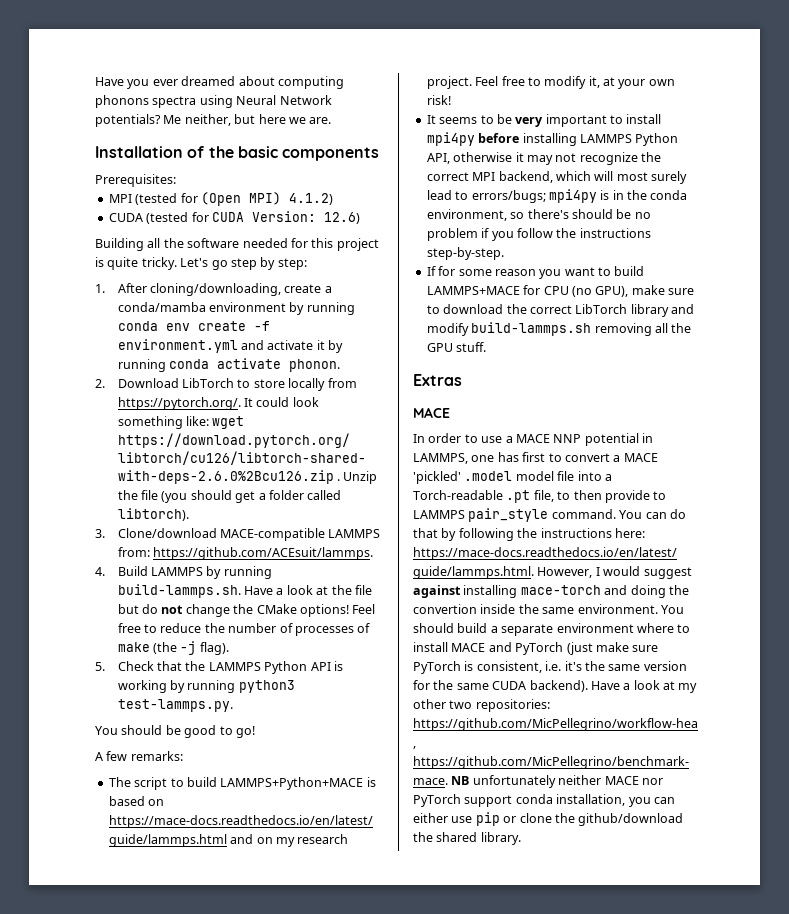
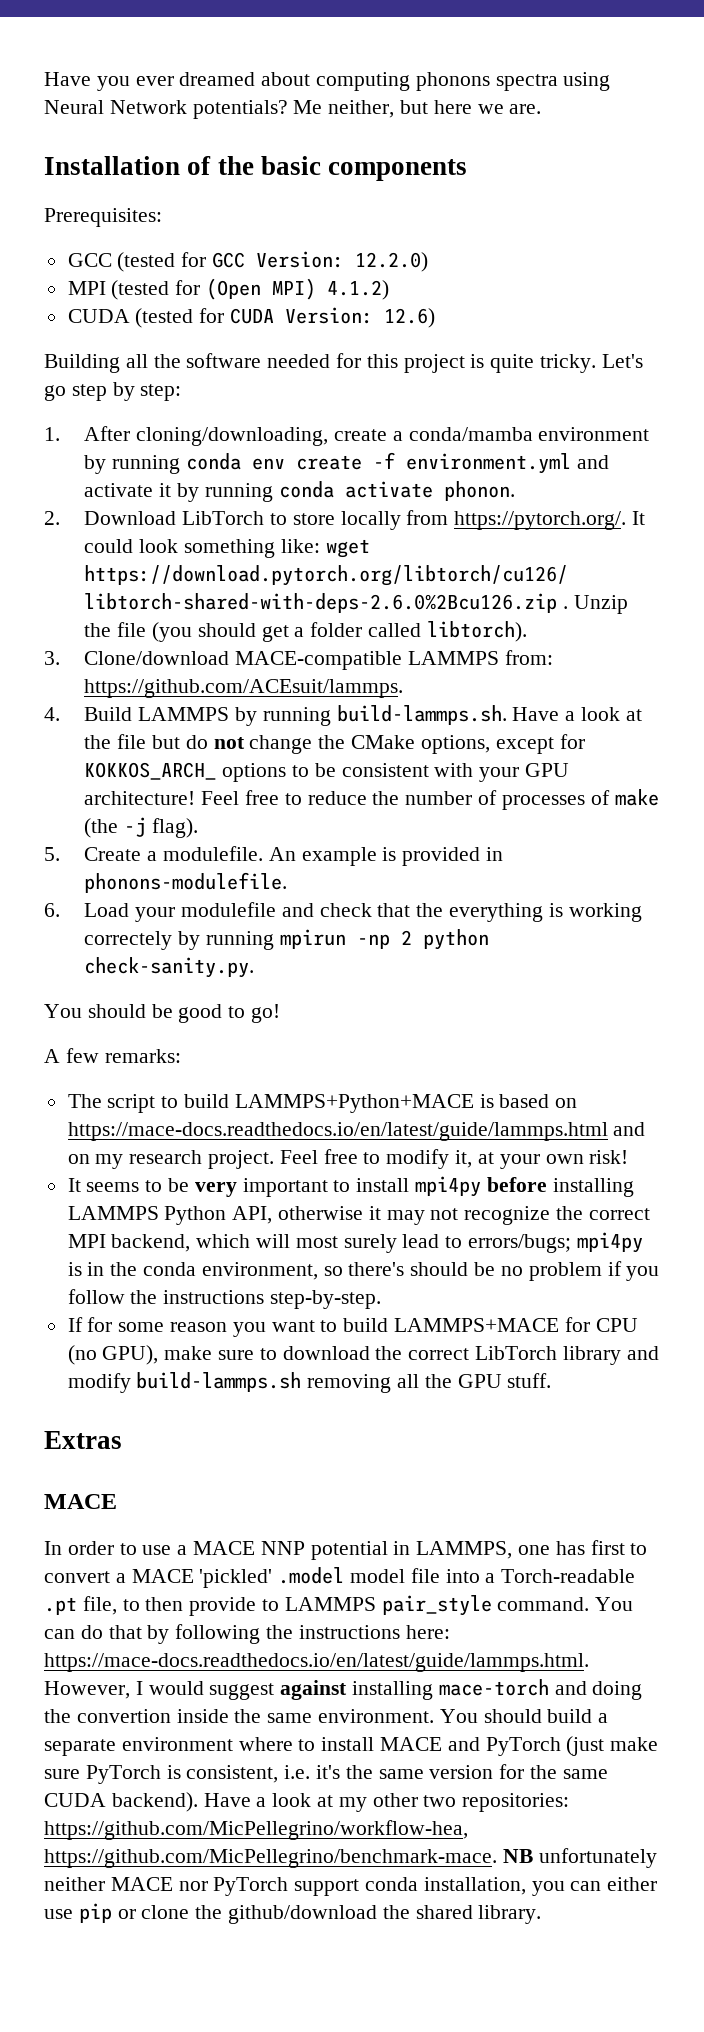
+ GCC (tested for GCC Version: 12.2.0)
- 4. Build LAMMPS by running build-lammps.sh. Have a look at the file but do not change the CMake options!
+ 4. Build LAMMPS by running build-lammps.sh. Have a look at the file but do not change the CMake options, except for KOKKOS_ARCH_ options to be consistent with your GPU architecture!
- 5. Check that the LAMMPS Python API is working by running python3 test-lammps.py.
+ 5. Create a modulefile. An example is provided in phonons-modulefile.
+ 6. Load your modulefile and check that the everything is working correctely by running mpirun -np 2 python check-sanity.py.

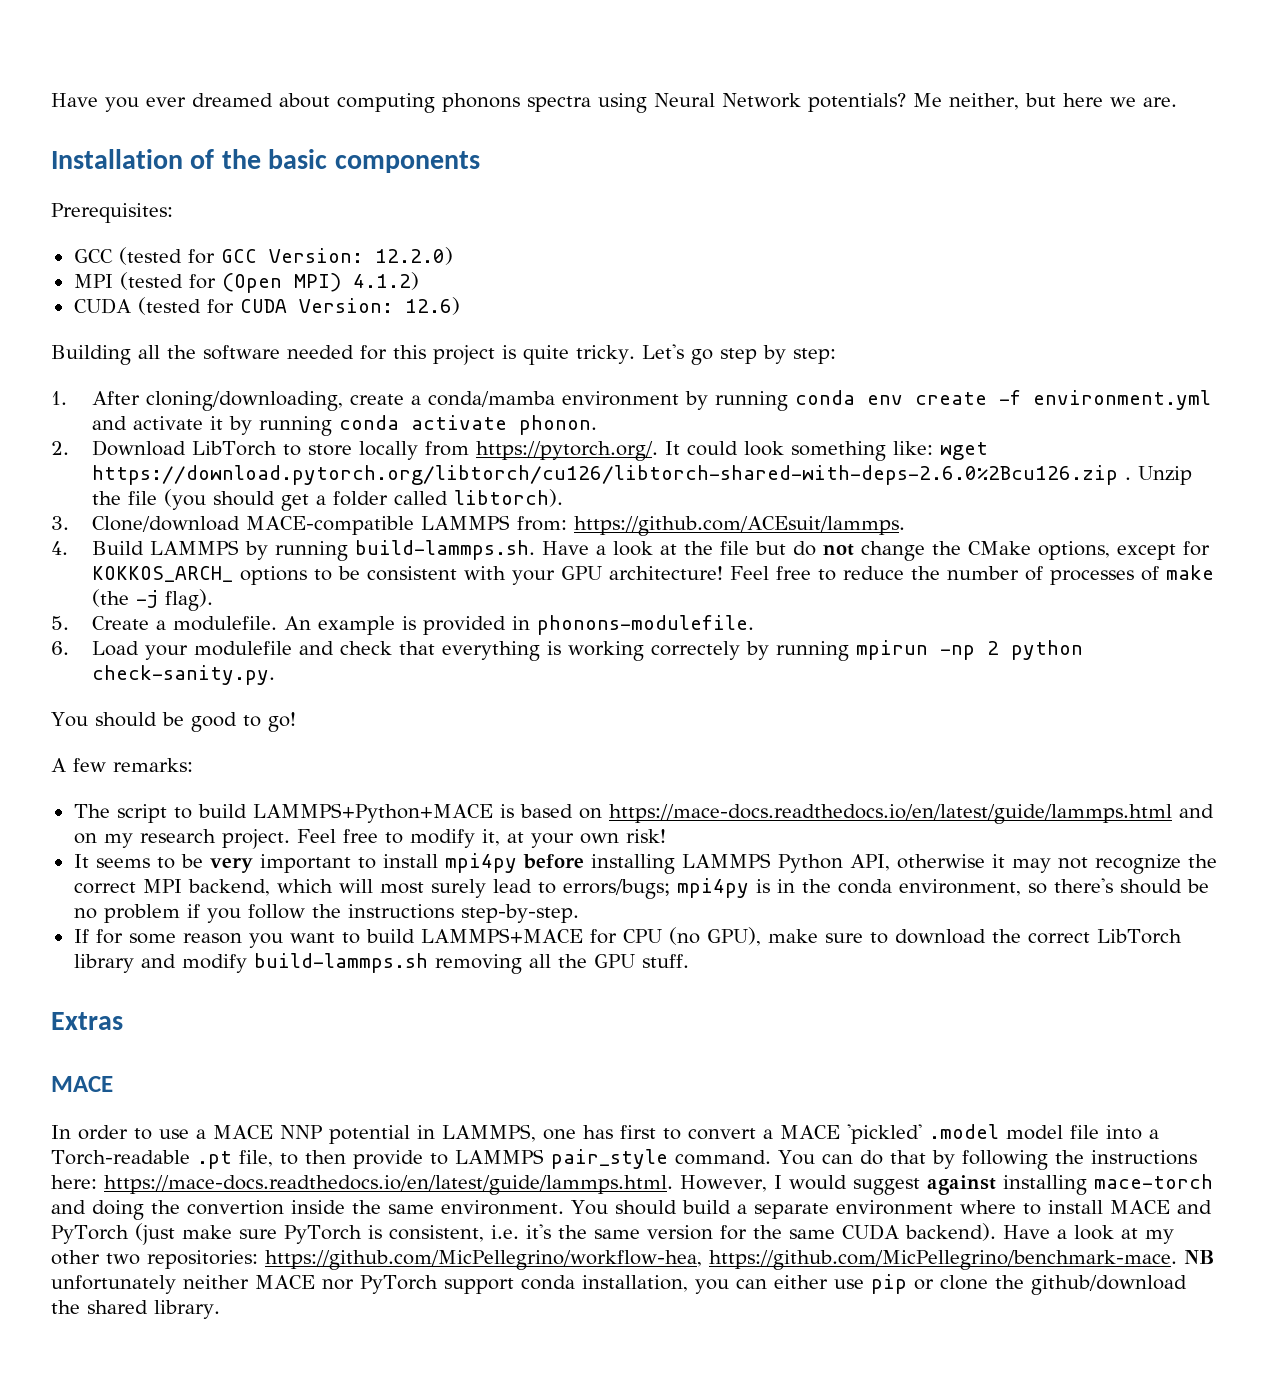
- 6. Load your modulefile and check that the everything is working correctely by running mpirun -np 2 python check-sanity.py.
+ 6. Load your modulefile and check that everything is working correctely by running mpirun -np 2 python check-sanity.py.

